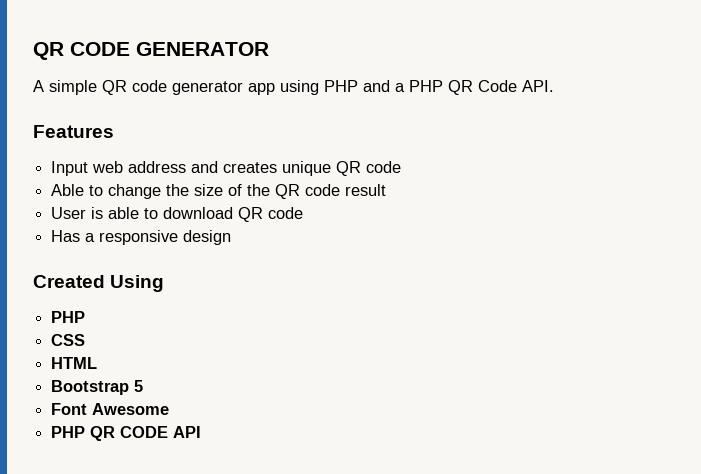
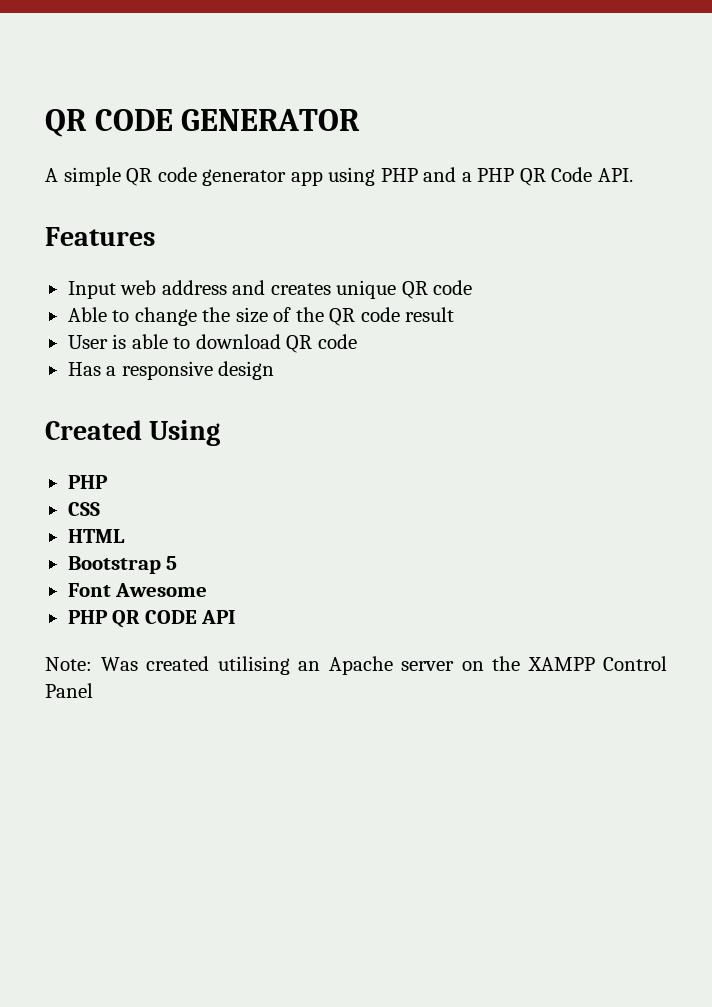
+ Note: Was created utilising an Apache server on the XAMPP Control Panel

